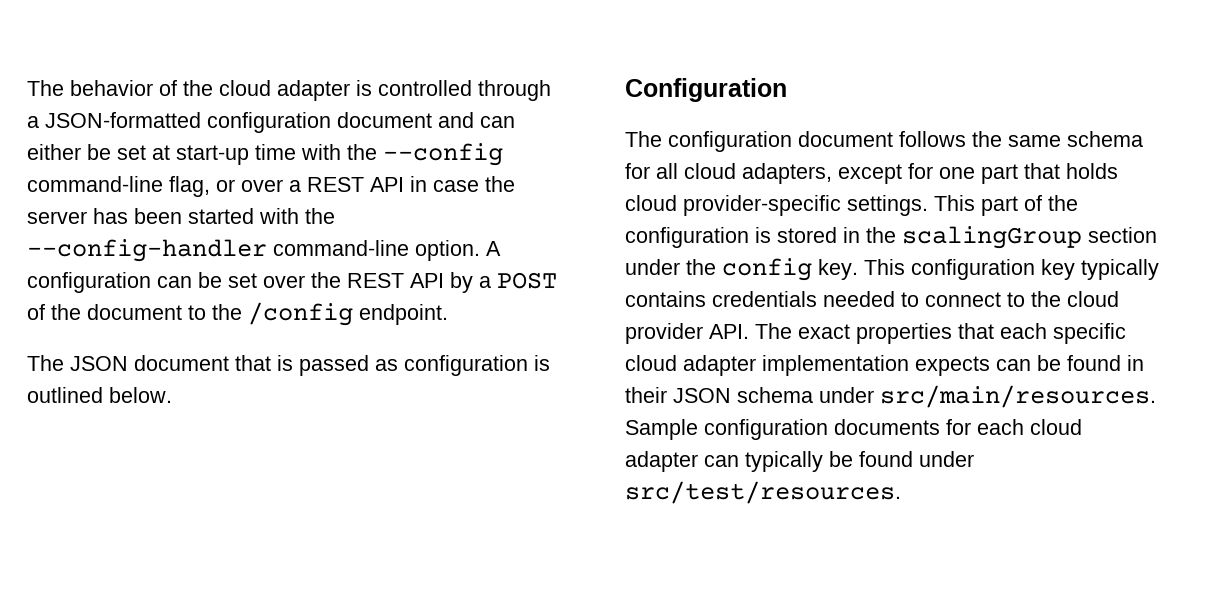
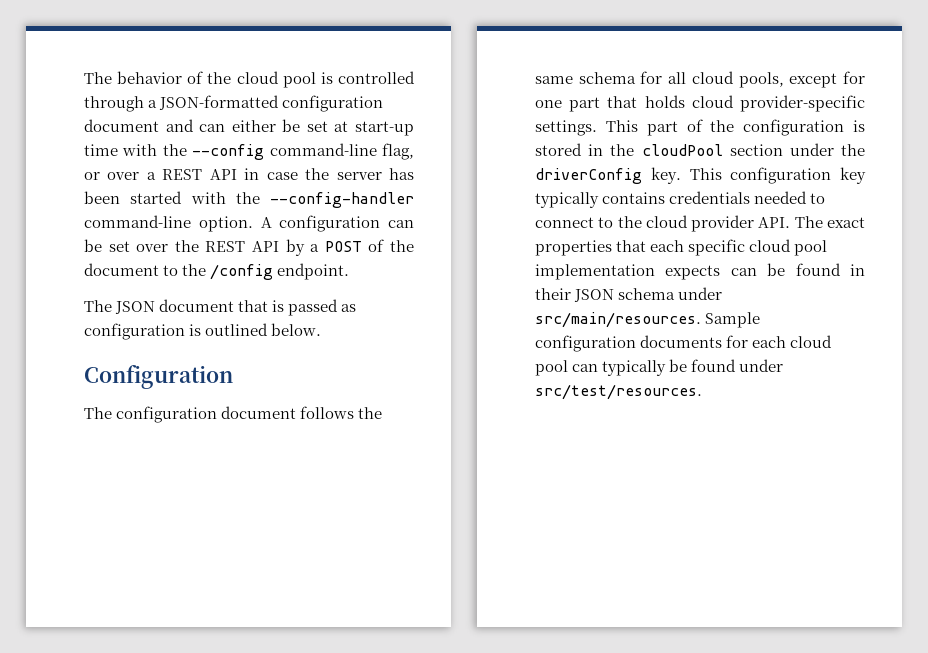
- The behavior of the cloud adapter is controlled through a JSON-formatted configuration document and can either be set at start-up time with the --config command-line flag, or over a REST API in case the server has been started with the --config-handler command-line option.
+ The behavior of the cloud pool is controlled through a JSON-formatted configuration document and can either be set at start-up time with the --config command-line flag, or over a REST API in case the server has been started with the --config-handler command-line option.
- The configuration document follows the same schema for all cloud adapters, except for one part that holds cloud provider-specific settings.
+ The configuration document follows the same schema for all cloud pools, except for one part that holds cloud provider-specific settings.
- This part of the configuration is stored in the scalingGroup section under the config key.
+ This part of the configuration is stored in the cloudPool section under the driverConfig key.
- This configuration key typically contains credentials needed to connect to the cloud provider API. The exact properties that each specific cloud adapter implementation expects can be found in their JSON schema under src/main/resources.
+ This configuration key typically contains credentials needed to connect to the cloud provider API. The exact properties that each specific cloud pool implementation expects can be found in their JSON schema under src/main/resources.
- Sample configuration documents for each cloud adapter can typically be found under src/test/resources.
+ Sample configuration documents for each cloud pool can typically be found under src/test/resources.

